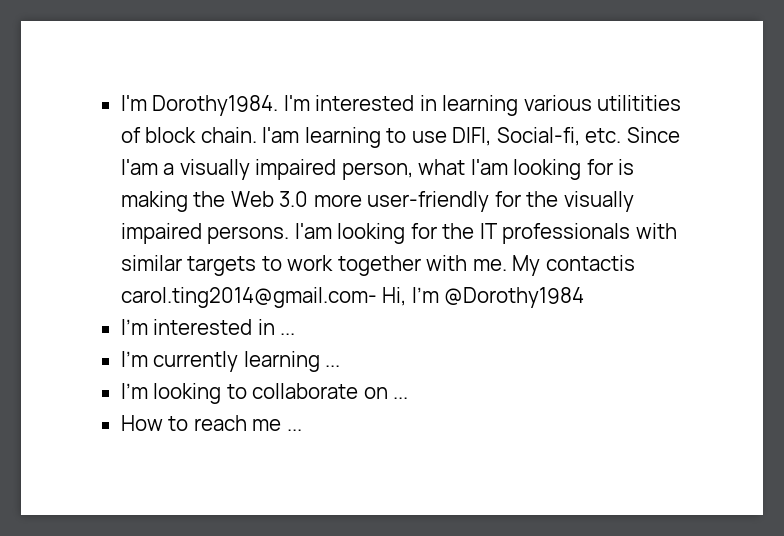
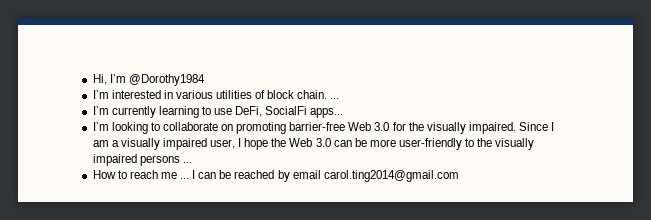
- I'm Dorothy1984. I'm interested in learning various utilitities of block chain. I'am learning to use DIFI, Social-fi, etc. Since I'am a visually impaired person, what I'am looking for is making the Web 3.0 more user-friendly for the visually impaired persons. I'am looking for the IT professionals with similar targets to work together with me. My contactis carol.ting2014@gmail.com- Hi, I’m @Dorothy1984
+ Hi, I’m @Dorothy1984
- I’m interested in ...
+ I’m interested in various utilities of block chain. ...
- I’m currently learning ...
+ I’m currently learning to use DeFi, SocialFi apps...
- I’m looking to collaborate on ...
+ I’m looking to collaborate on promoting barrier-free Web 3.0 for the visually impaired. Since I am a visually impaired user, I hope the Web 3.0 can be more user-friendly to the visually impaired persons ...
+ I can be reached by email carol.ting2014@gmail.com

